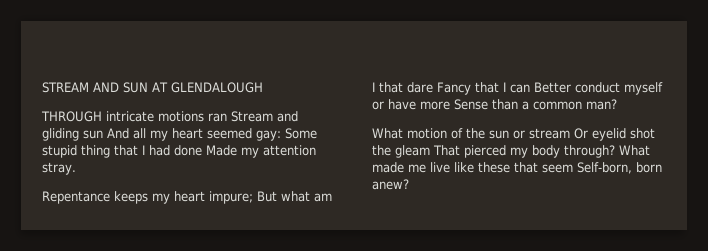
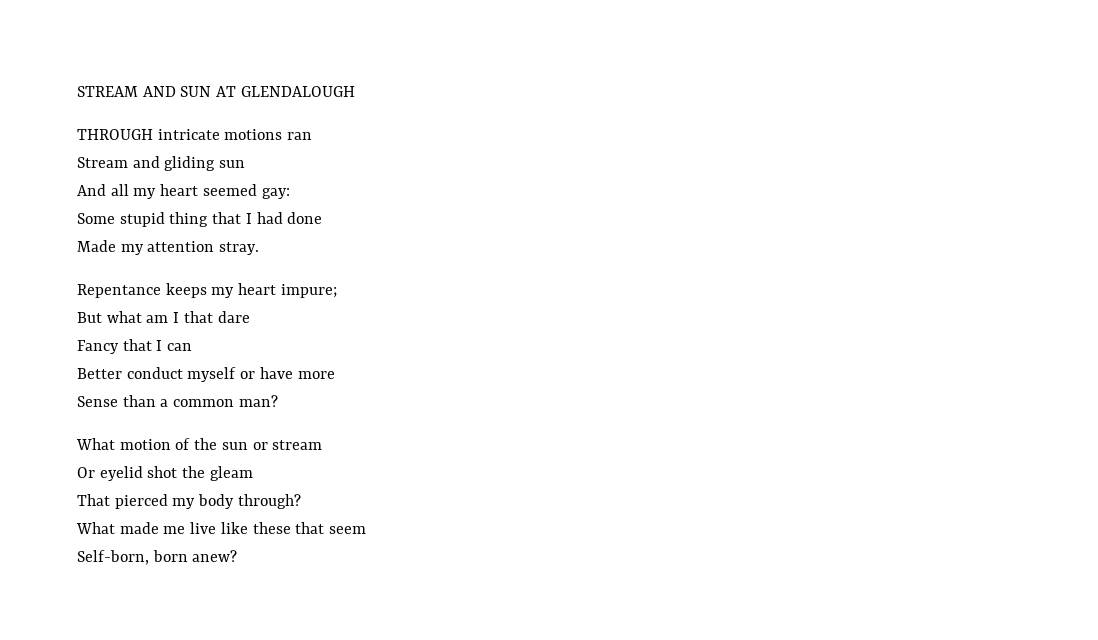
- THROUGH intricate motions ran Stream and gliding sun And all my heart seemed gay: Some stupid thing that I had done Made my attention stray.
+ THROUGH intricate motions ran
+ Stream and gliding sun
+ And all my heart seemed gay:
+ Some stupid thing that I had done
+ Made my attention stray.
- Repentance keeps my heart impure; But what am I that dare Fancy that I can Better conduct myself or have more Sense than a common man?
+ Repentance keeps my heart impure;
+ But what am I that dare
+ Fancy that I can
+ Better conduct myself or have more
+ Sense than a common man?
- What motion of the sun or stream Or eyelid shot the gleam That pierced my body through? What made me live like these that seem Self-born, born anew?
+ What motion of the sun or stream
+ Or eyelid shot the gleam
+ That pierced my body through?
+ What made me live like these that seem
+ Self-born, born anew?

